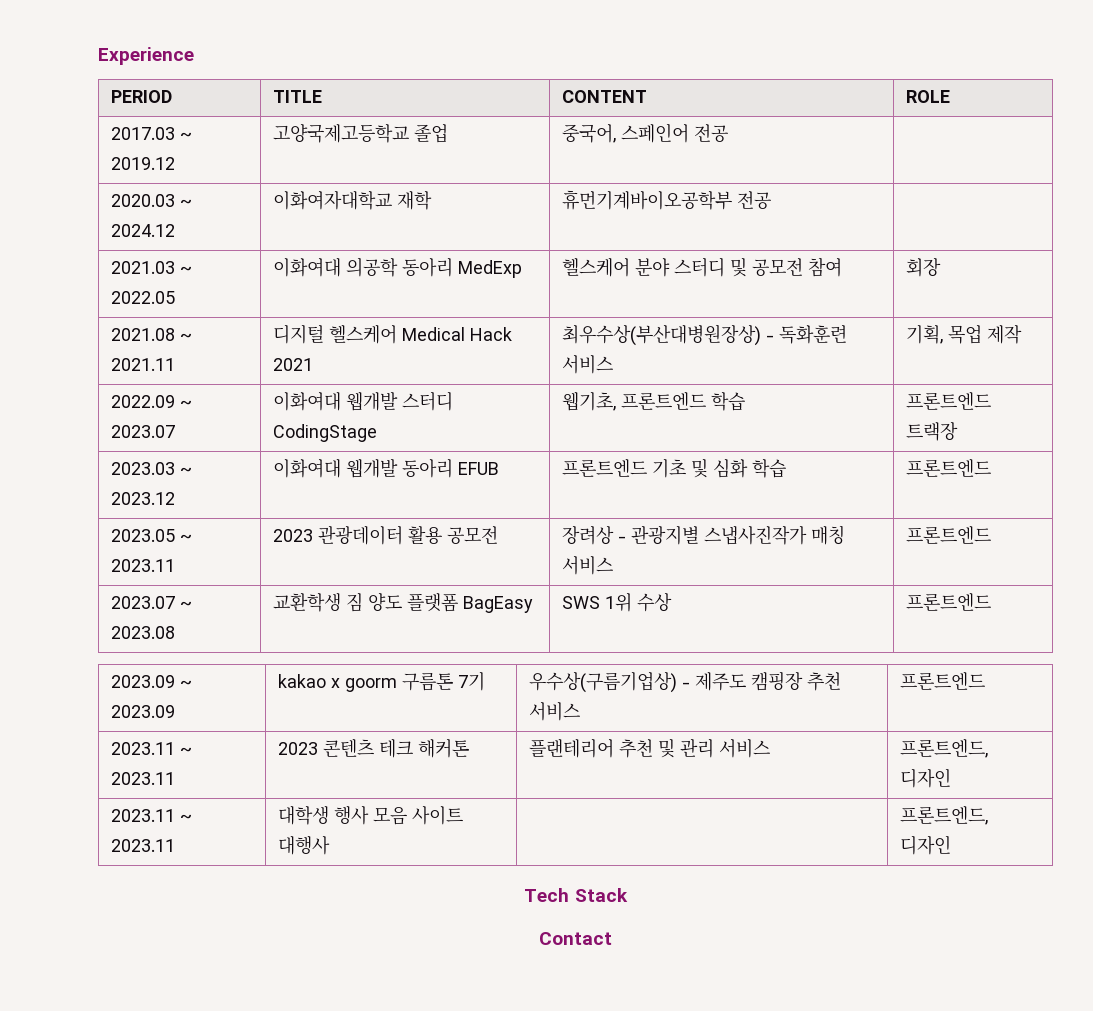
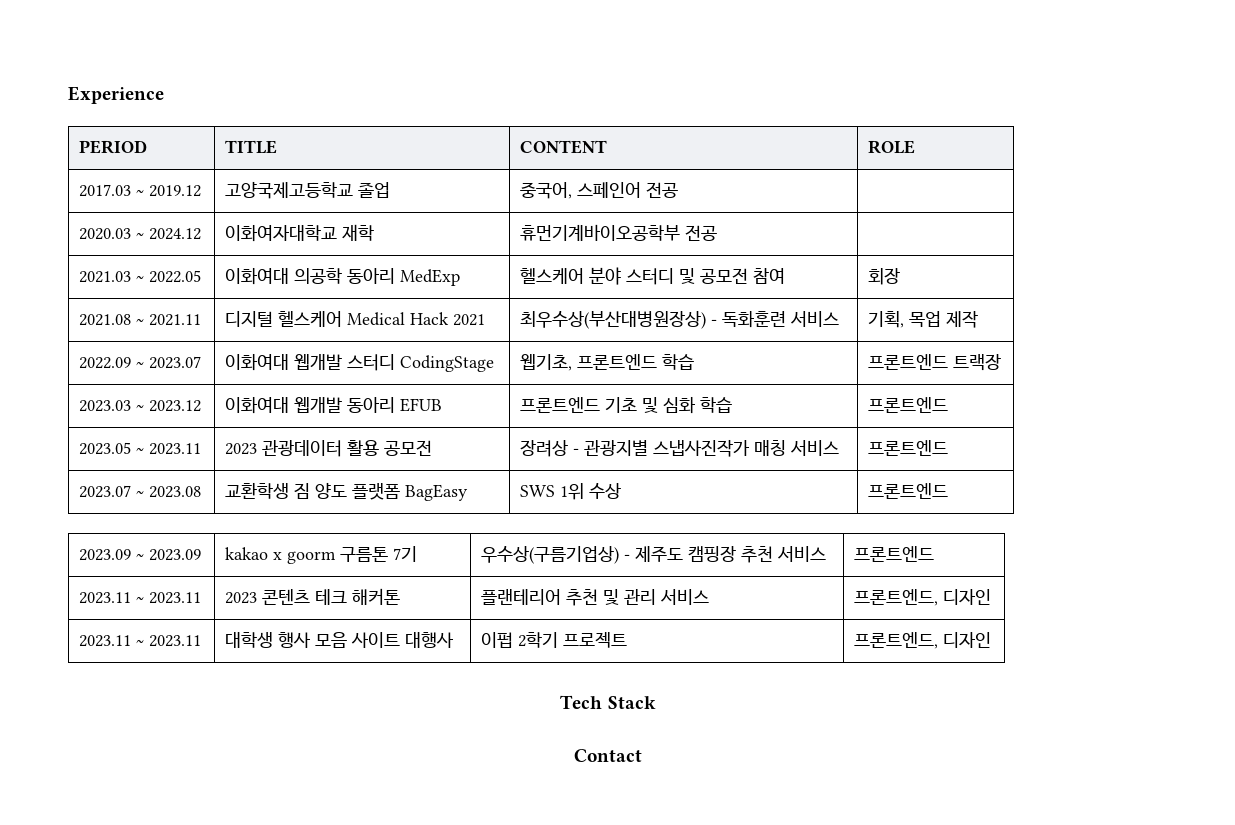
- 2023.11 ~ 2023.11 | 대학생 행사 모음 사이트 대행사 | | 프론트엔드, 디자인
+ 2023.11 ~ 2023.11 | 대학생 행사 모음 사이트 대행사 | 이펍 2학기 프로젝트 | 프론트엔드, 디자인

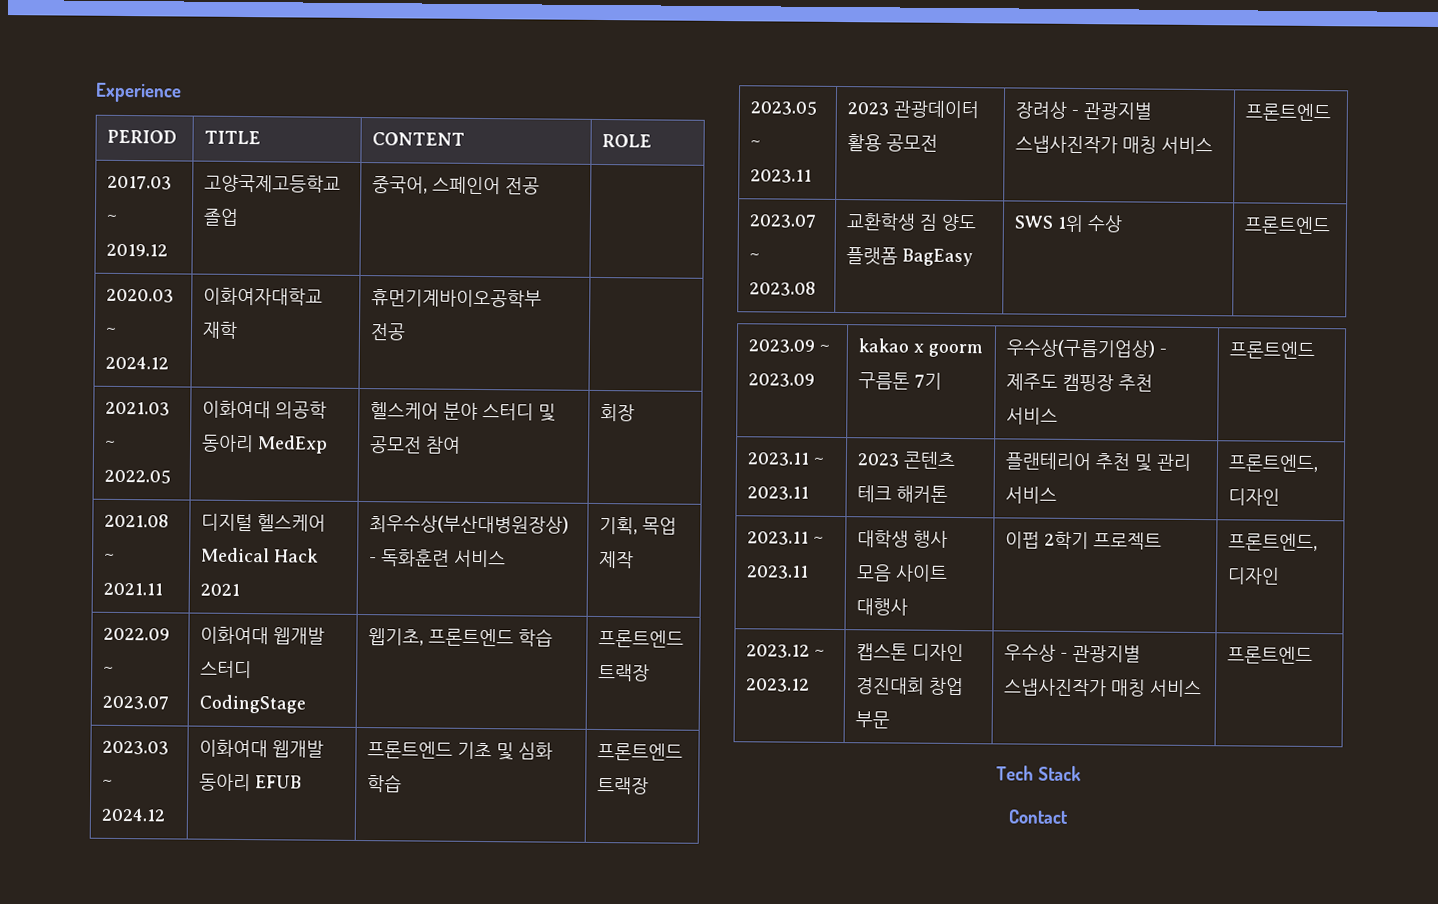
- 2023.03 ~ 2023.12 | 이화여대 웹개발 동아리 EFUB | 프론트엔드 기초 및 심화 학습 | 프론트엔드
+ 2023.03 ~ 2024.12 | 이화여대 웹개발 동아리 EFUB | 프론트엔드 기초 및 심화 학습 | 프론트엔드 트랙장
+ 2023.12 ~ 2023.12 | 캡스톤 디자인 경진대회 창업 부문 | 우수상 - 관광지별 스냅사진작가 매칭 서비스 | 프론트엔드

